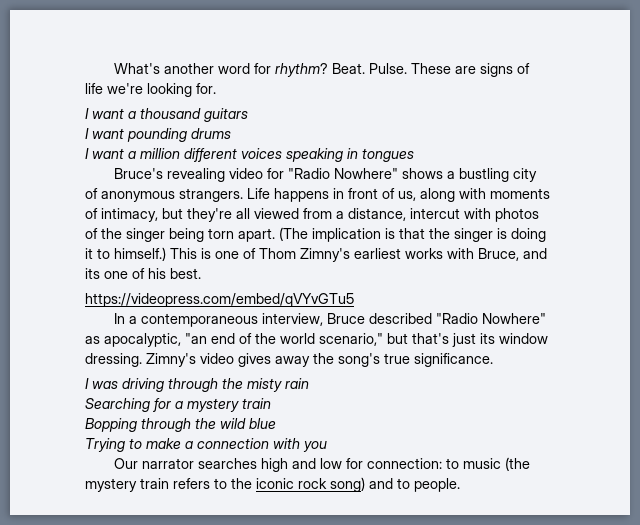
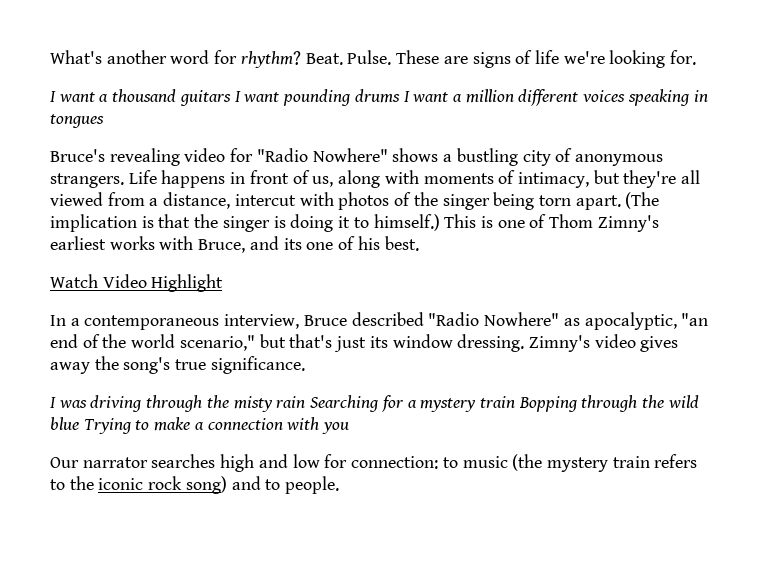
- I want a thousand guitars
- I want pounding drums
- I want a million different voices speaking in tongues
+ I want a thousand guitars I want pounding drums I want a million different voices speaking in tongues
- https://videopress.com/embed/qVYvGTu5
+ Watch Video Highlight
- I was driving through the misty rain
- Searching for a mystery train
- Bopping through the wild blue
- Trying to make a connection with you
+ I was driving through the misty rain Searching for a mystery train Bopping through the wild blue Trying to make a connection with you

